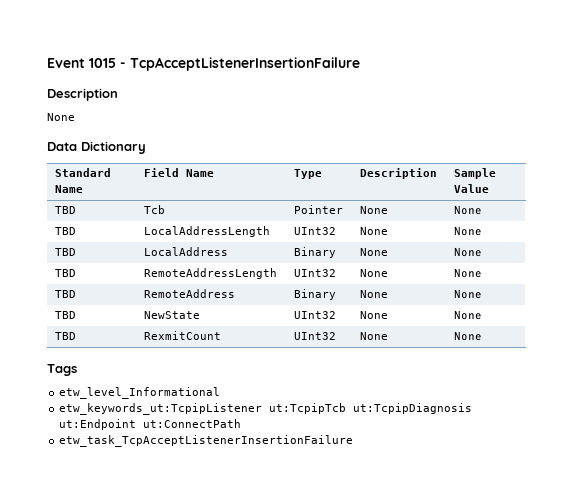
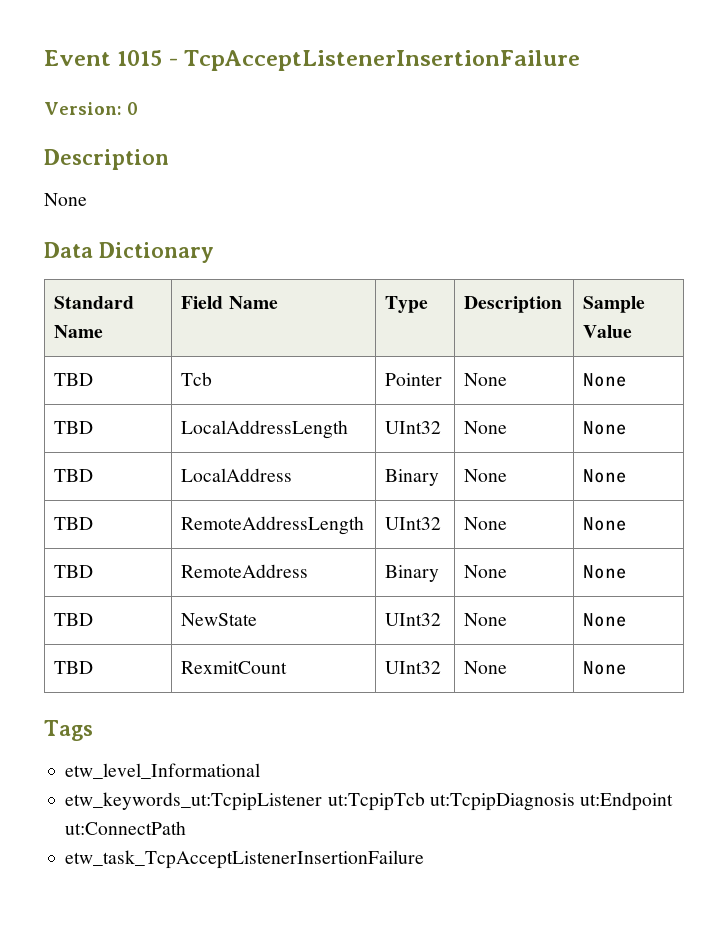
+ Version: 0

